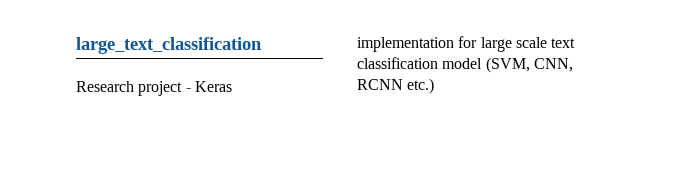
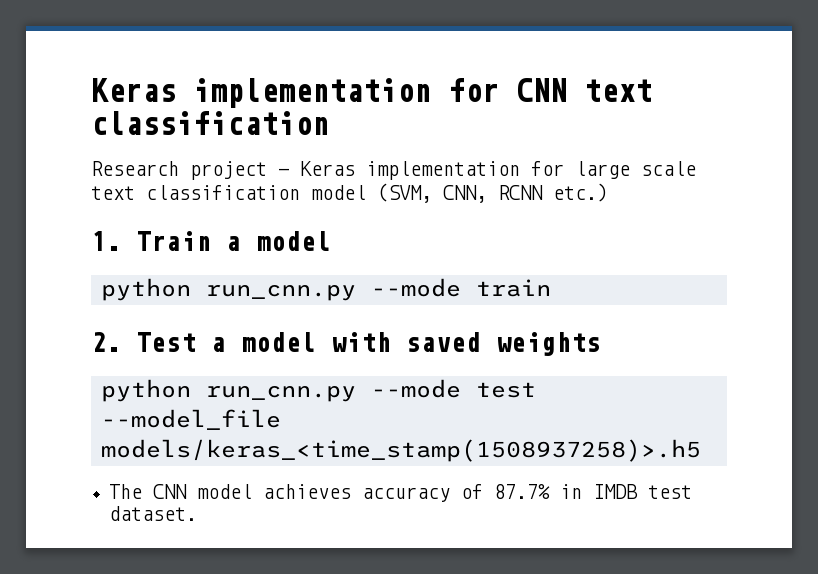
- large_text_classification
+ Keras implementation for CNN text classification
+ 1. Train a model
+ python run_cnn.py --mode train
+ 2. Test a model with saved weights
+ python run_cnn.py --mode test --model_file models/keras_<time_stamp(1508937258)>.h5
+ The CNN model achieves accuracy of 87.7% in IMDB test dataset.

